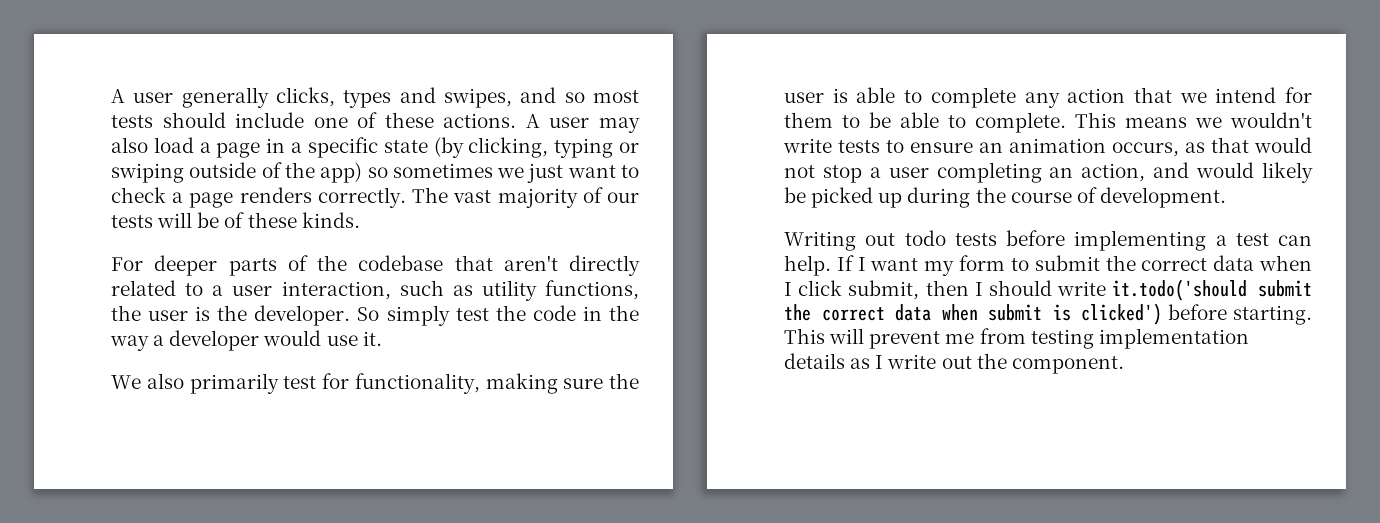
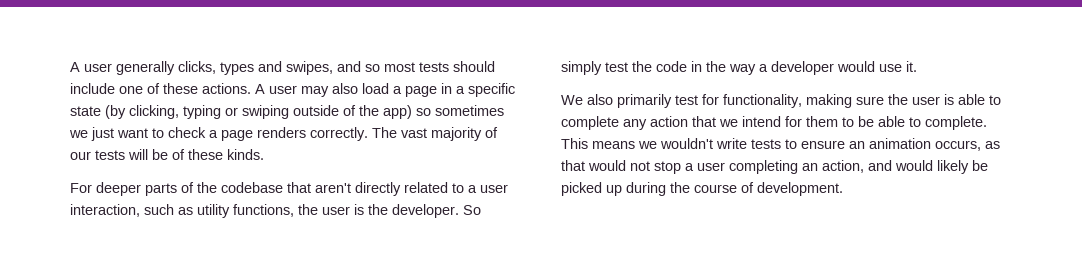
- Writing out todo tests before implementing a test can help. If I want my form to submit the correct data when I click submit, then I should write it.todo('should submit the correct data when submit is clicked') before starting. This will prevent me from testing implementation details as I write out the component.

